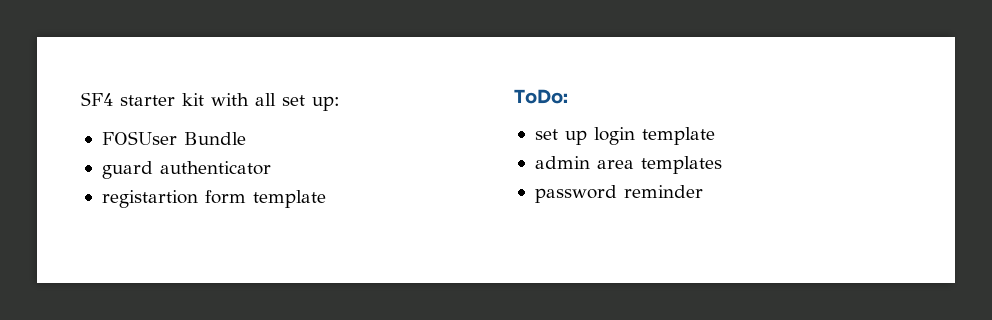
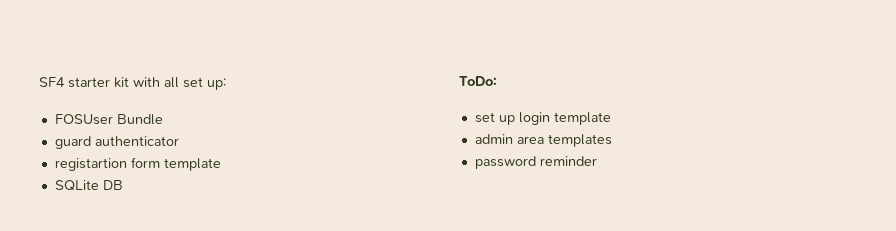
+ SQLite DB

